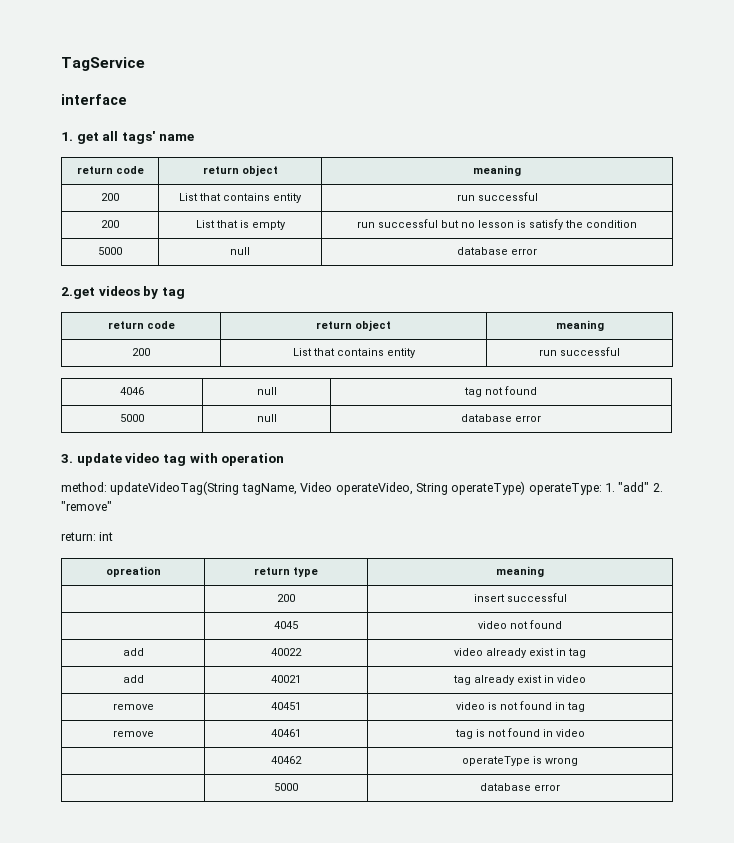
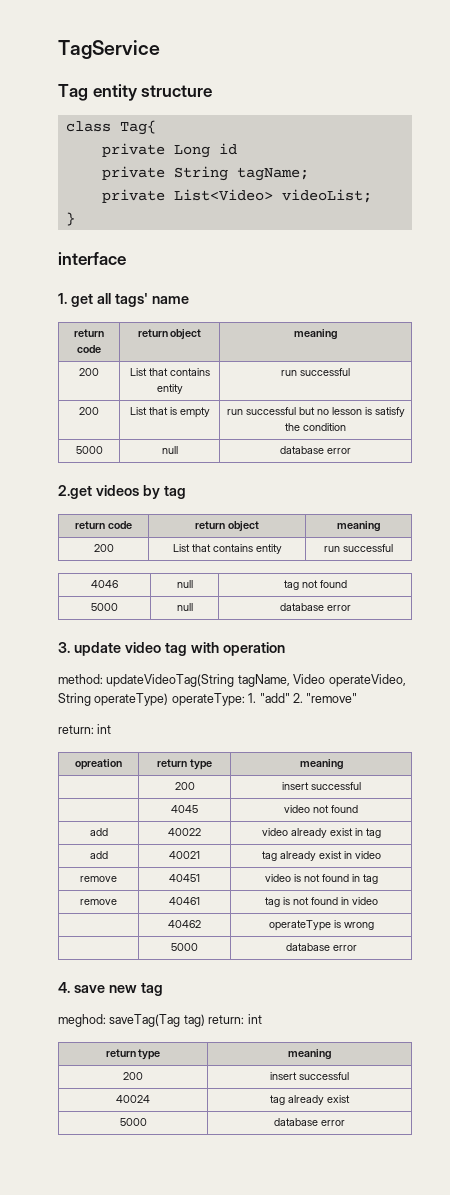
+ Tag entity structure
+ class Tag{
+ private Long id
+ private String tagName;
+ private List<Video> videoList;
+ }
+ 4. save new tag
+ meghod: saveTag(Tag tag) return: int
+ return type | meaning
+ 200 | insert successful
+ 40024 | tag already exist
+ 5000 | database error

